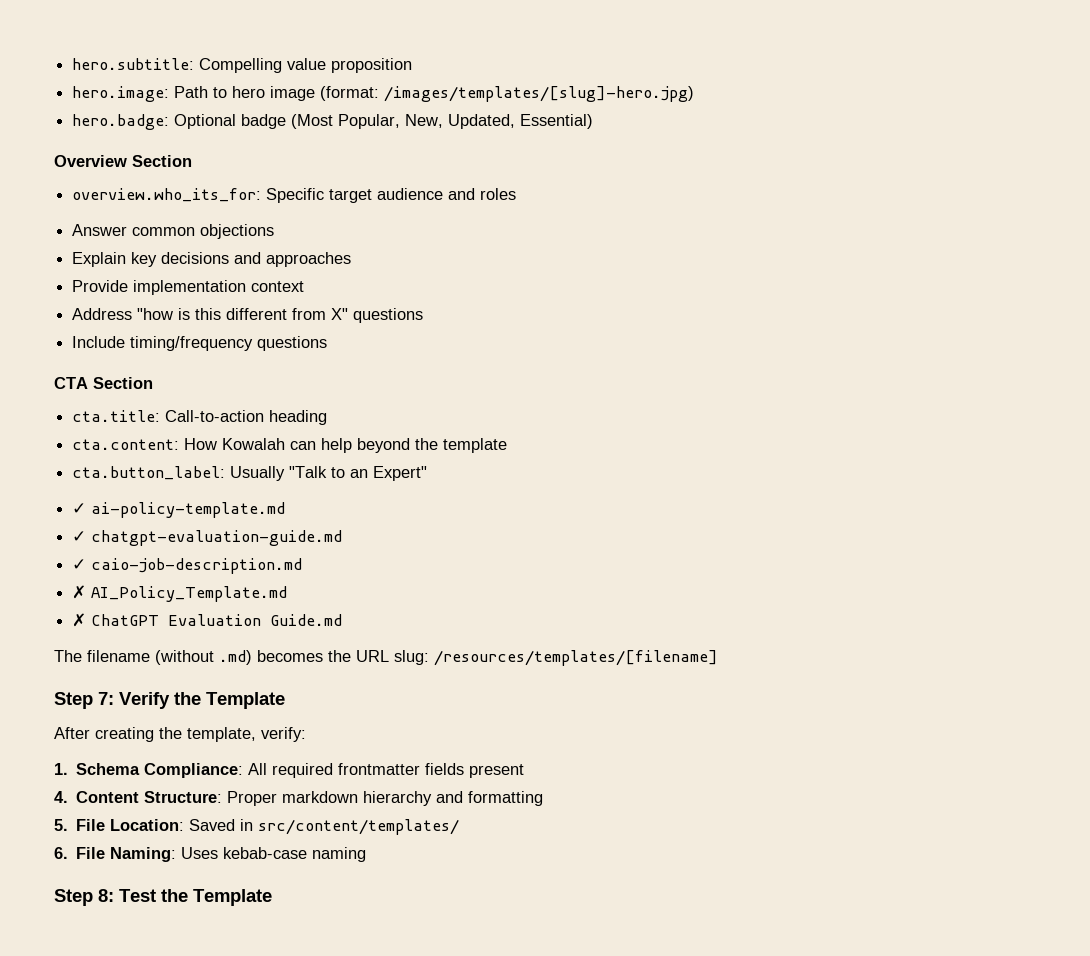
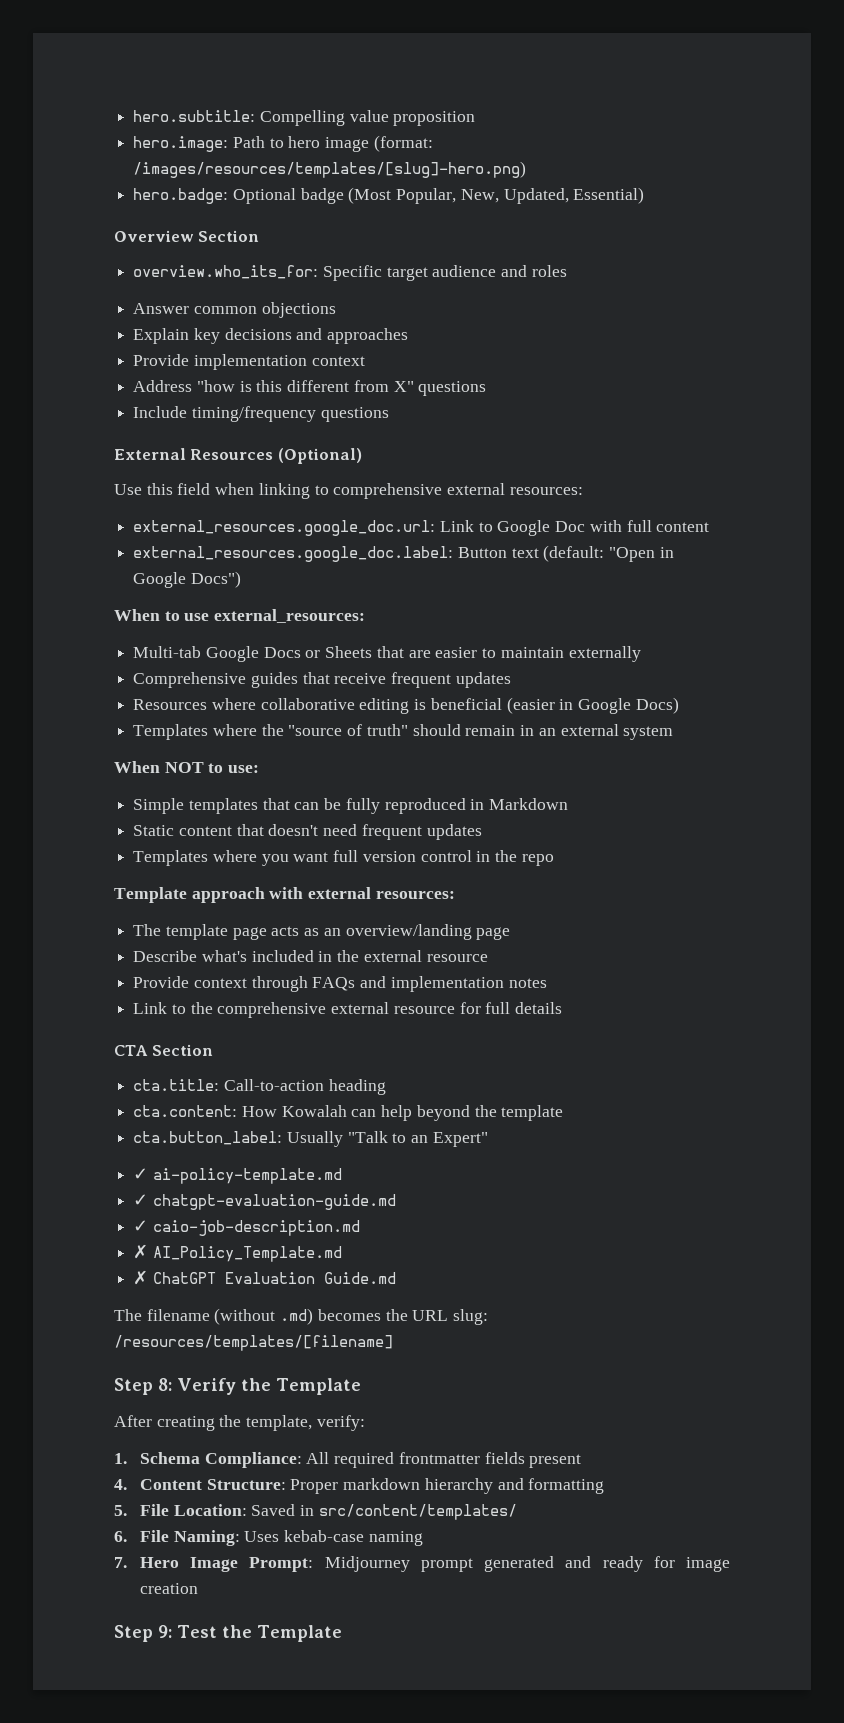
- hero.image: Path to hero image (format: /images/templates/[slug]-hero.jpg)
+ hero.image: Path to hero image (format: /images/resources/templates/[slug]-hero.png)
+ External Resources (Optional)
+ Use this field when linking to comprehensive external resources:
+ external_resources.google_doc.url: Link to Google Doc with full content
+ external_resources.google_doc.label: Button text (default: "Open in Google Docs")
+ When to use external_resources:
+ Multi-tab Google Docs or Sheets that are easier to maintain externally
+ Comprehensive guides that receive frequent updates
+ Resources where collaborative editing is beneficial (easier in Google Docs)
+ Templates where the "source of truth" should remain in an external system
+ When NOT to use:
+ Simple templates that can be fully reproduced in Markdown
+ Static content that doesn't need frequent updates
+ Templates where you want full version control in the repo
+ Template approach with external resources:
+ The template page acts as an overview/landing page
+ Describe what's included in the external resource
+ Provide context through FAQs and implementation notes
+ Link to the comprehensive external resource for full details
- Step 7: Verify the Template
+ Step 8: Verify the Template
- Step 8: Test the Template
+ 7. Hero Image Prompt: Midjourney prompt generated and ready for image creation
+ Step 9: Test the Template

